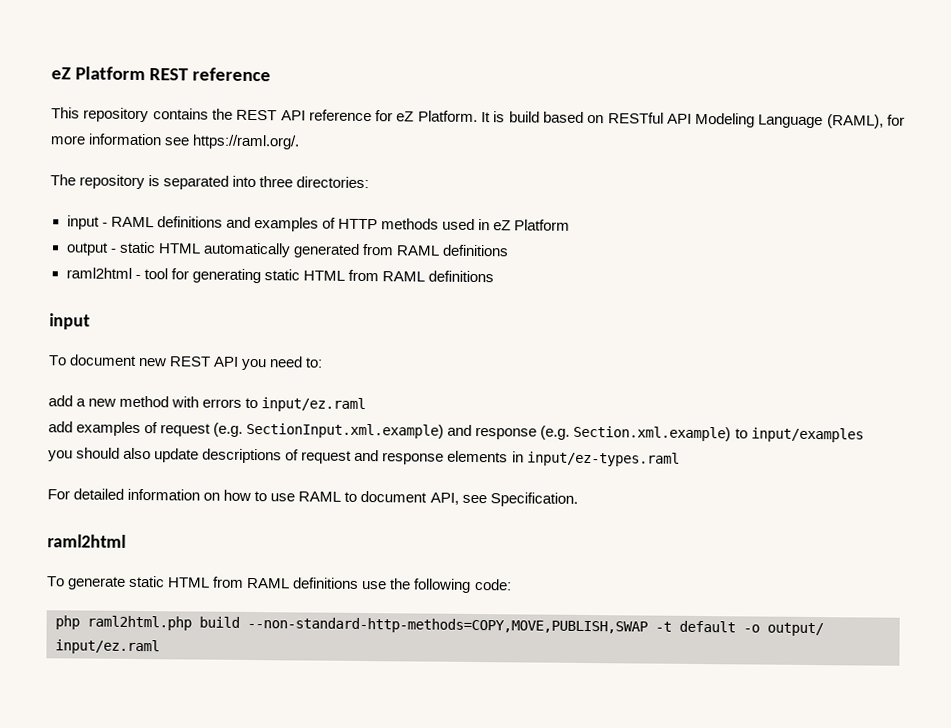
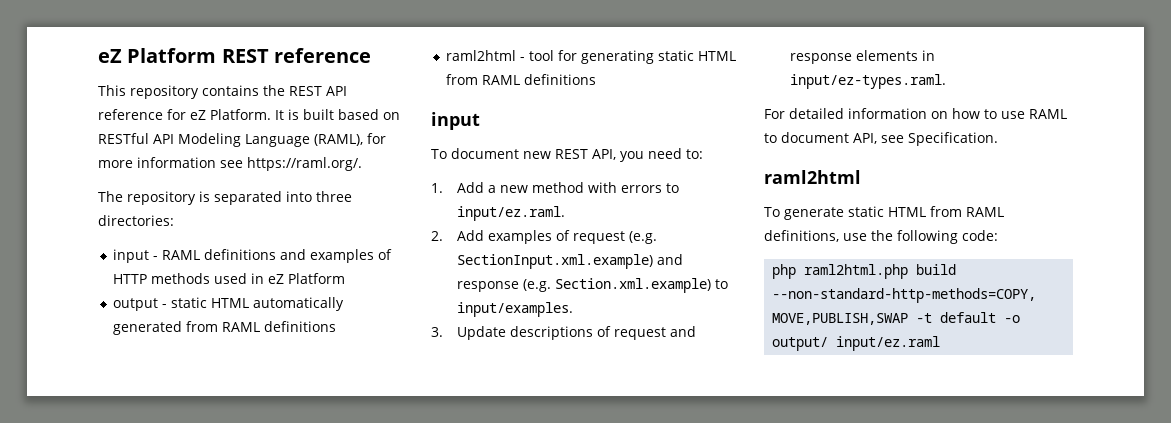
- It is build based on RESTful API Modeling Language (RAML), for more information see https://raml.org/.
+ It is built based on RESTful API Modeling Language (RAML), for more information see https://raml.org/.
- To document new REST API you need to:
+ To document new REST API, you need to:
- add a new method with errors to input/ez.raml
- add examples of request (e.g. SectionInput.xml.example) and response (e.g. Section.xml.example) to input/examples
- you should also update descriptions of request and response elements in input/ez-types.raml
+ 1. Add a new method with errors to input/ez.raml.
+ 2. Add examples of request (e.g. SectionInput.xml.example) and response (e.g. Section.xml.example) to input/examples.
+ 3. Update descriptions of request and response elements in input/ez-types.raml.
- To generate static HTML from RAML definitions use the following code:
+ To generate static HTML from RAML definitions, use the following code:

